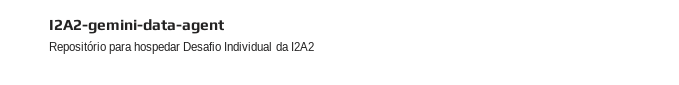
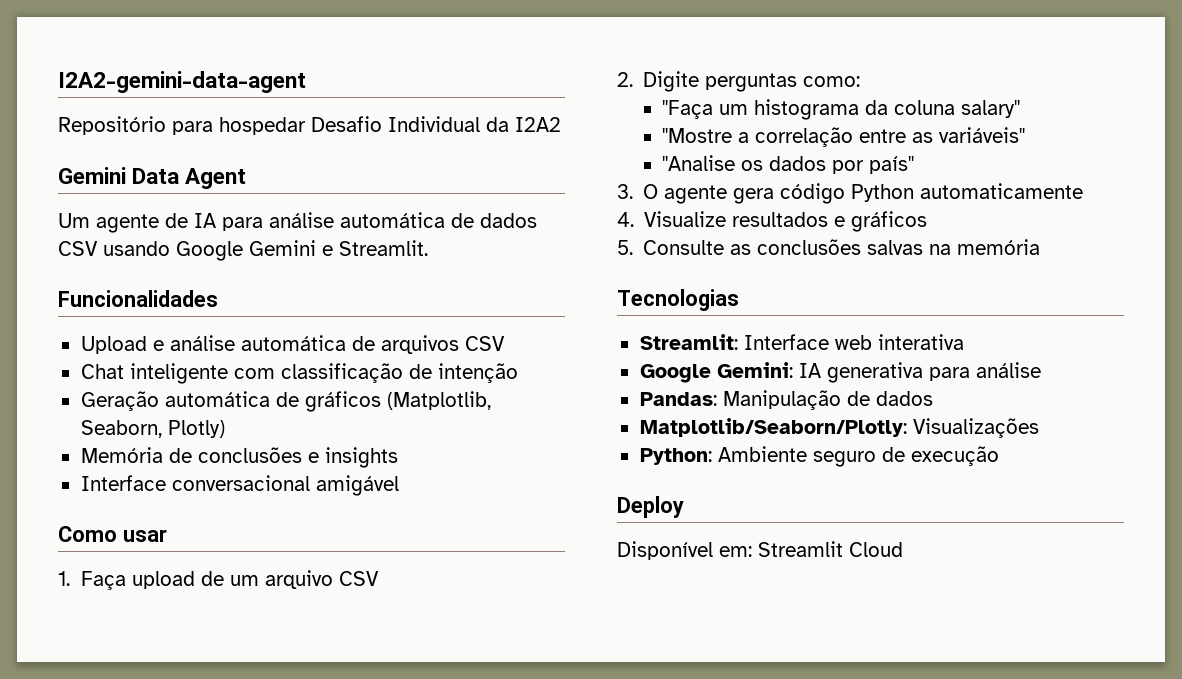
+ Gemini Data Agent
+ Um agente de IA para análise automática de dados CSV usando Google Gemini e Streamlit.
+ Funcionalidades
+ Upload e análise automática de arquivos CSV
+ Chat inteligente com classificação de intenção
+ Geração automática de gráficos (Matplotlib, Seaborn, Plotly)
+ Memória de conclusões e insights
+ Interface conversacional amigável
+ Como usar
+ 1. Faça upload de um arquivo CSV
+ 2. Digite perguntas como:
+ "Faça um histograma da coluna salary"
+ "Mostre a correlação entre as variáveis"
+ "Analise os dados por país"
+ 3. O agente gera código Python automaticamente
+ 4. Visualize resultados e gráficos
+ 5. Consulte as conclusões salvas na memória
+ Tecnologias
+ Streamlit: Interface web interativa
+ Google Gemini: IA generativa para análise
+ Pandas: Manipulação de dados
+ Matplotlib/Seaborn/Plotly: Visualizações
+ Python: Ambiente seguro de execução
+ Deploy
+ Disponível em: Streamlit Cloud

